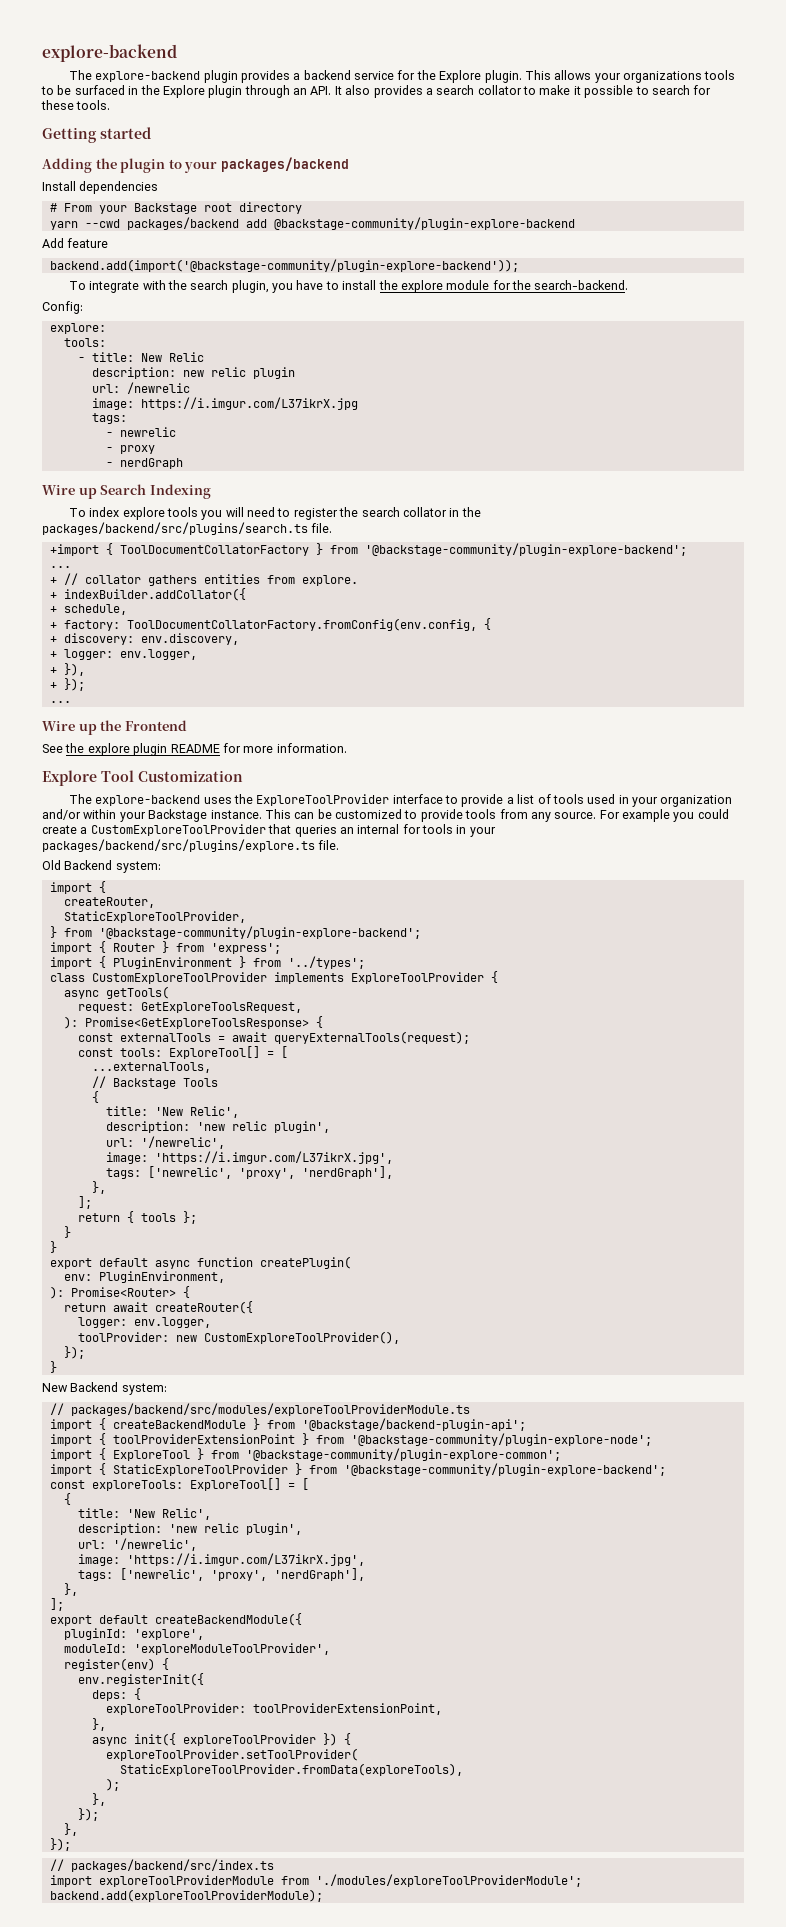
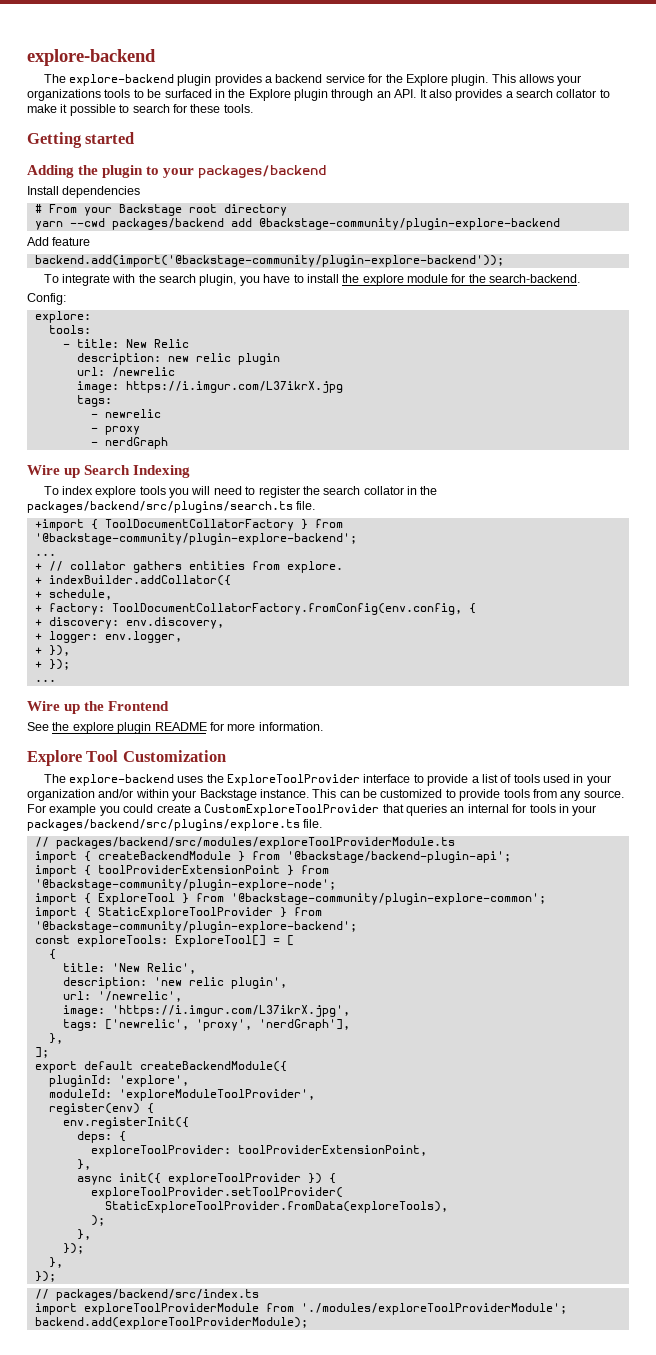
- Old Backend system:
- import {
- createRouter,
- StaticExploreToolProvider,
- } from '@backstage-community/plugin-explore-backend';
- import { Router } from 'express';
- import { PluginEnvironment } from '../types';
- class CustomExploreToolProvider implements ExploreToolProvider {
- async getTools(
- request: GetExploreToolsRequest,
- ): Promise<GetExploreToolsResponse> {
- const externalTools = await queryExternalTools(request);
- const tools: ExploreTool[] = [
- ...externalTools,
- // Backstage Tools
- {
- title: 'New Relic',
- description: 'new relic plugin',
- url: '/newrelic',
- image: 'https://i.imgur.com/L37ikrX.jpg',
- tags: ['newrelic', 'proxy', 'nerdGraph'],
- },
- ];
- return { tools };
- }
- }
- export default async function createPlugin(
- env: PluginEnvironment,
- ): Promise<Router> {
- return await createRouter({
- logger: env.logger,
- toolProvider: new CustomExploreToolProvider(),
- });
- }
- New Backend system:

